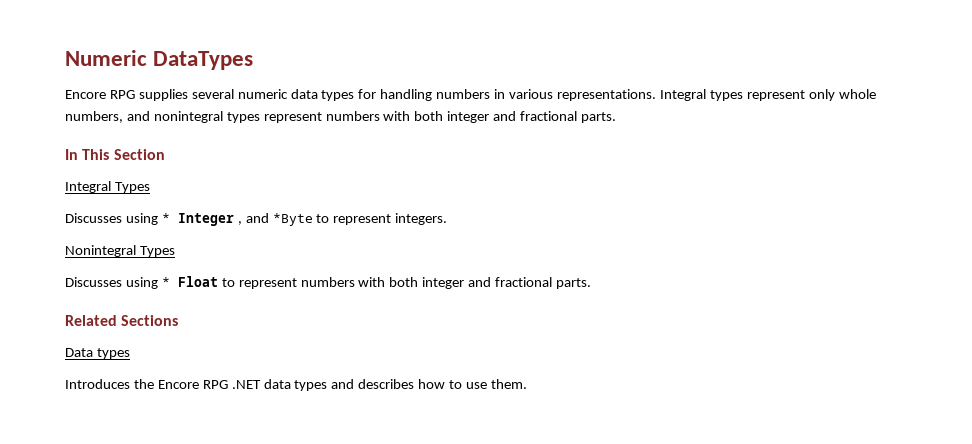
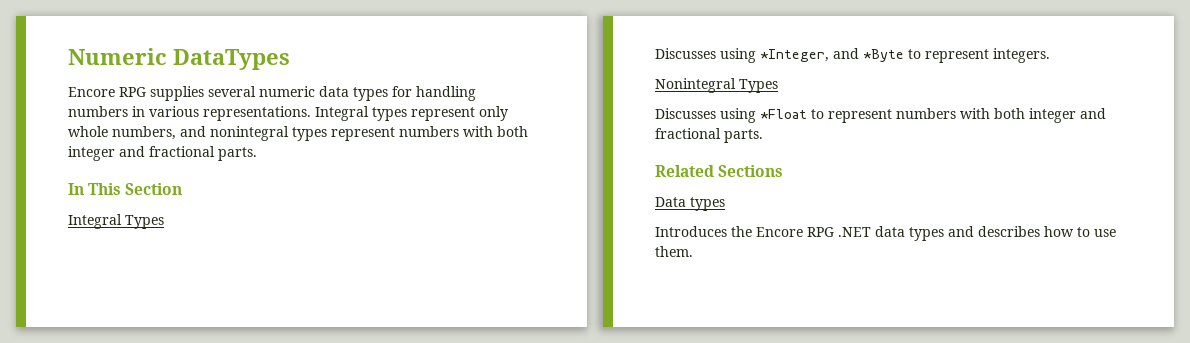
- Discusses using * Integer , and *Byte to represent integers.
+ Discusses using *Integer, and *Byte to represent integers.
- Discusses using * Float to represent numbers with both integer and fractional parts.
+ Discusses using *Float to represent numbers with both integer and fractional parts.

